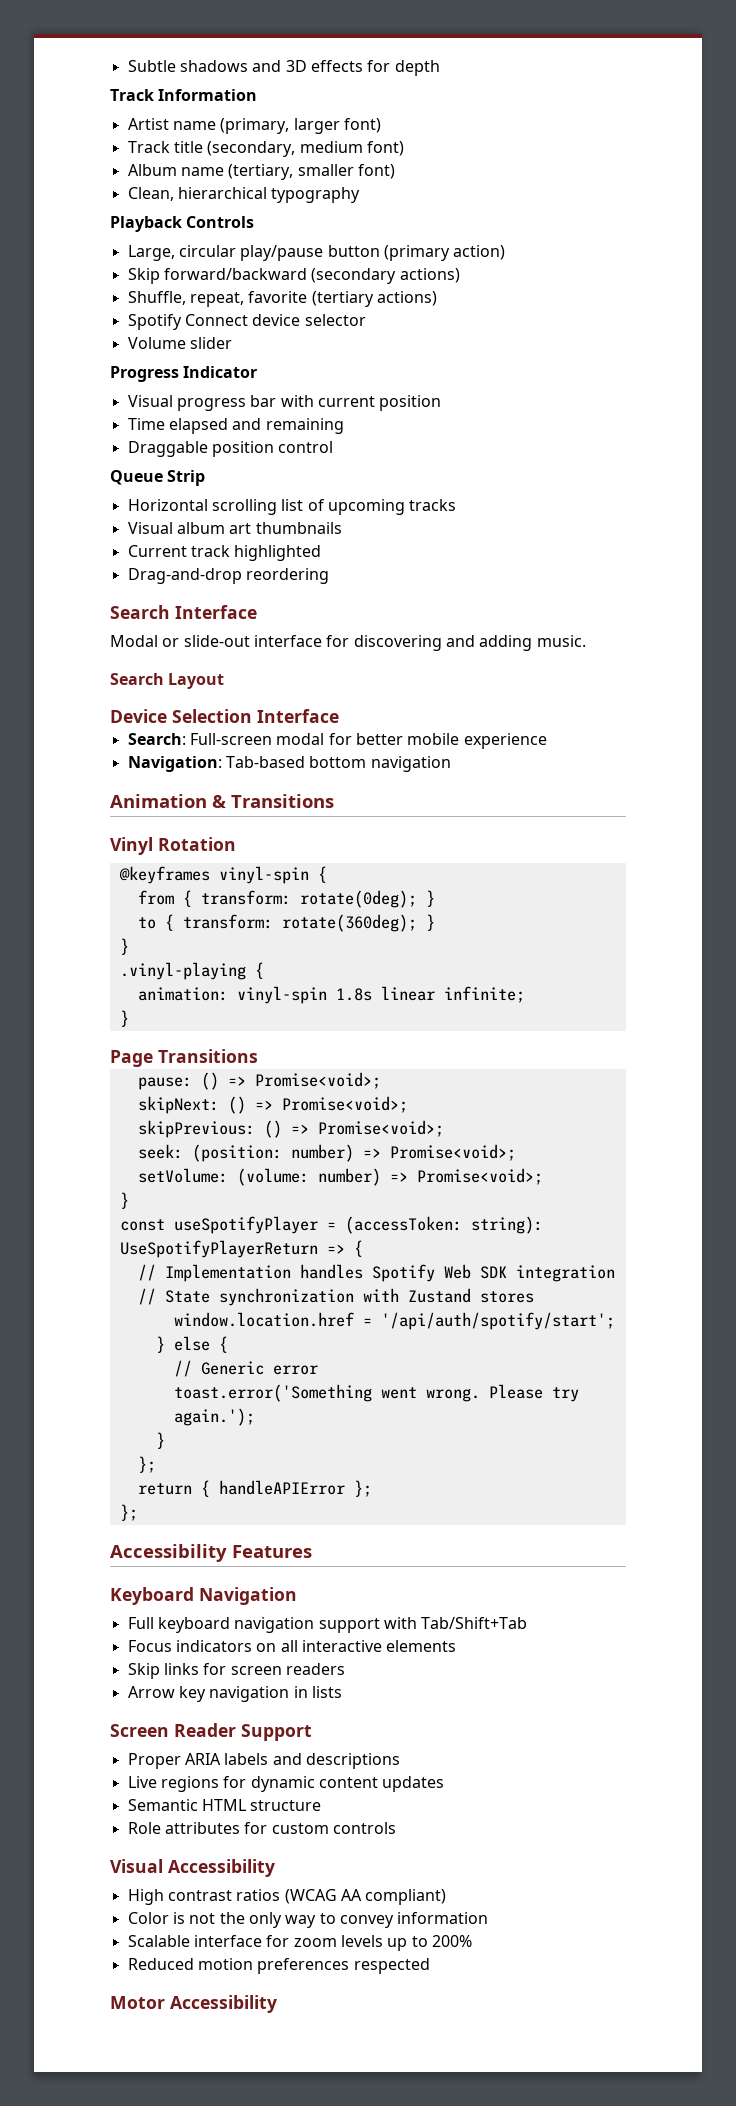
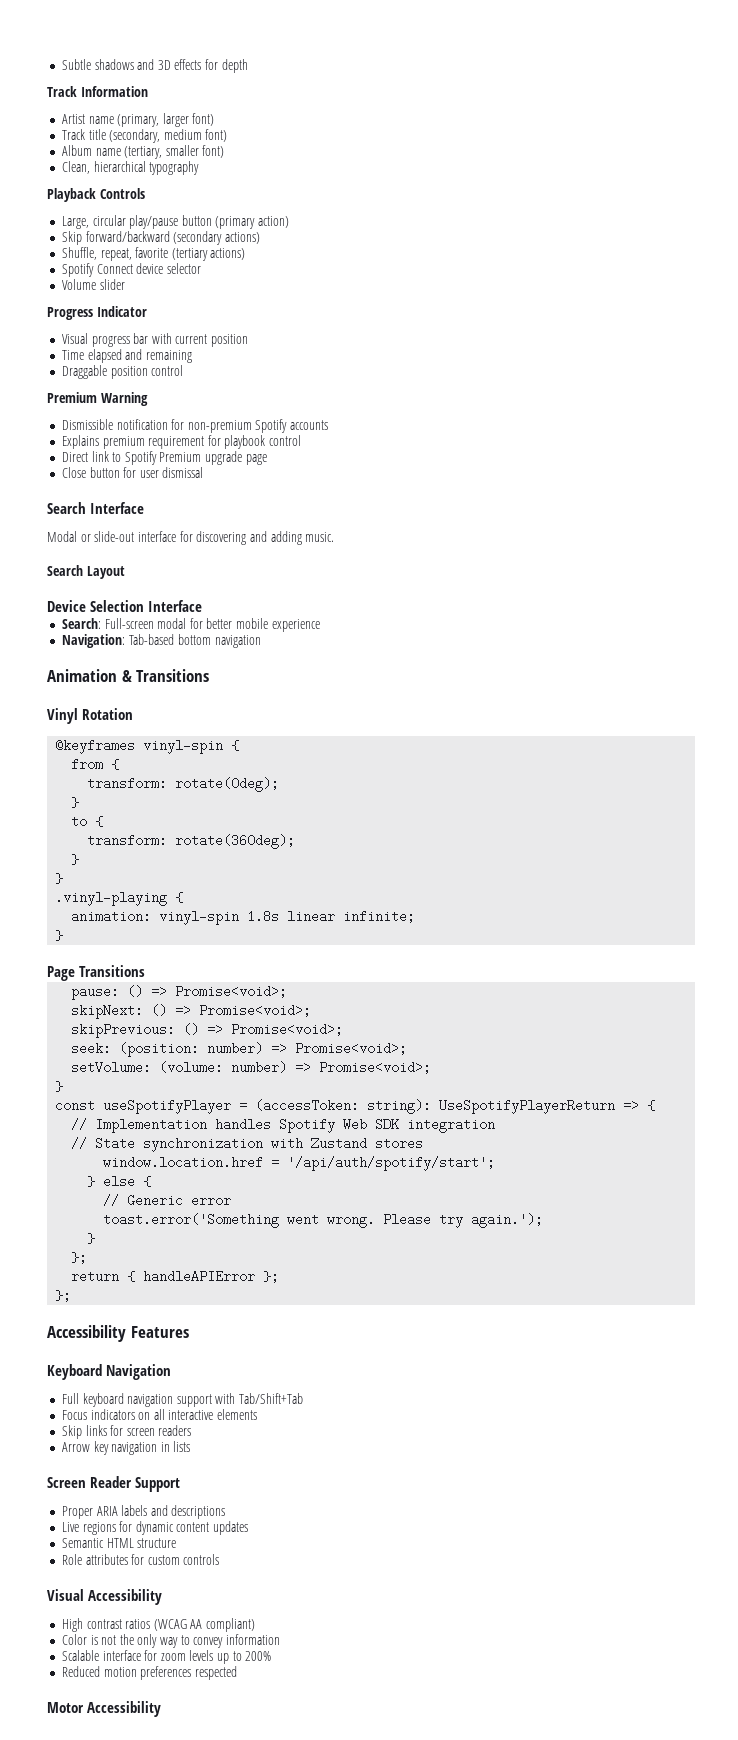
- Queue Strip
- Horizontal scrolling list of upcoming tracks
- Visual album art thumbnails
- Current track highlighted
- Drag-and-drop reordering
+ Premium Warning
+ Dismissible notification for non-premium Spotify accounts
+ Explains premium requirement for playbook control
+ Direct link to Spotify Premium upgrade page
+ Close button for user dismissal
- from { transform: rotate(0deg); }
+ from {
+ transform: rotate(0deg);
+ }
- to { transform: rotate(360deg); }
+ to {
+ transform: rotate(360deg);
+ }

